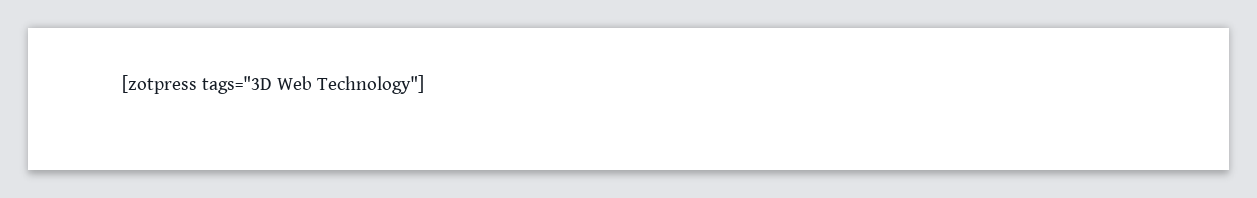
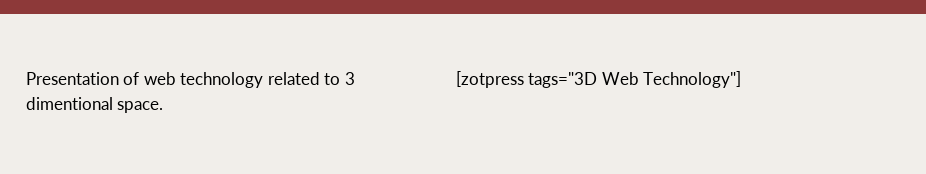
+ Presentation of web technology related to 3 dimentional space.

